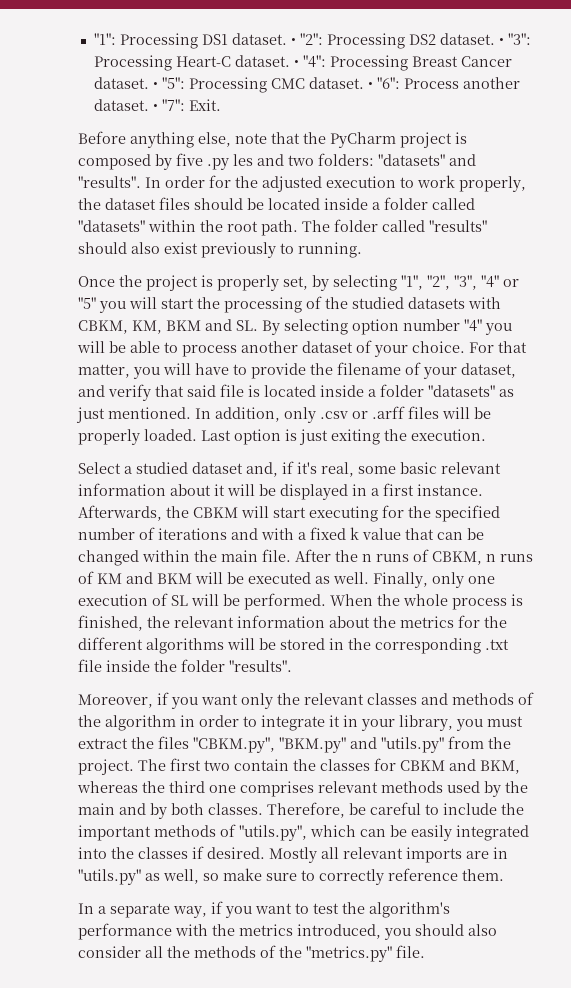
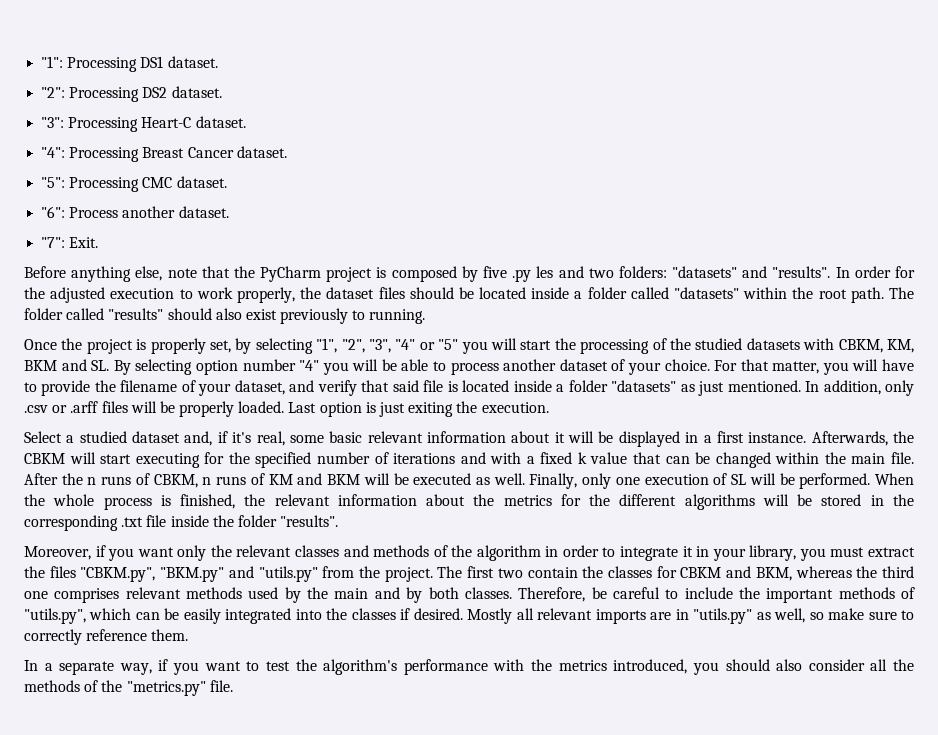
- "1": Processing DS1 dataset. • "2": Processing DS2 dataset. • "3": Processing Heart-C dataset. • "4": Processing Breast Cancer dataset. • "5": Processing CMC dataset. • "6": Process another dataset. • "7": Exit.
+ "1": Processing DS1 dataset.
+ "2": Processing DS2 dataset.
+ "3": Processing Heart-C dataset.
+ "4": Processing Breast Cancer dataset.
+ "5": Processing CMC dataset.
+ "6": Process another dataset.
+ "7": Exit.

